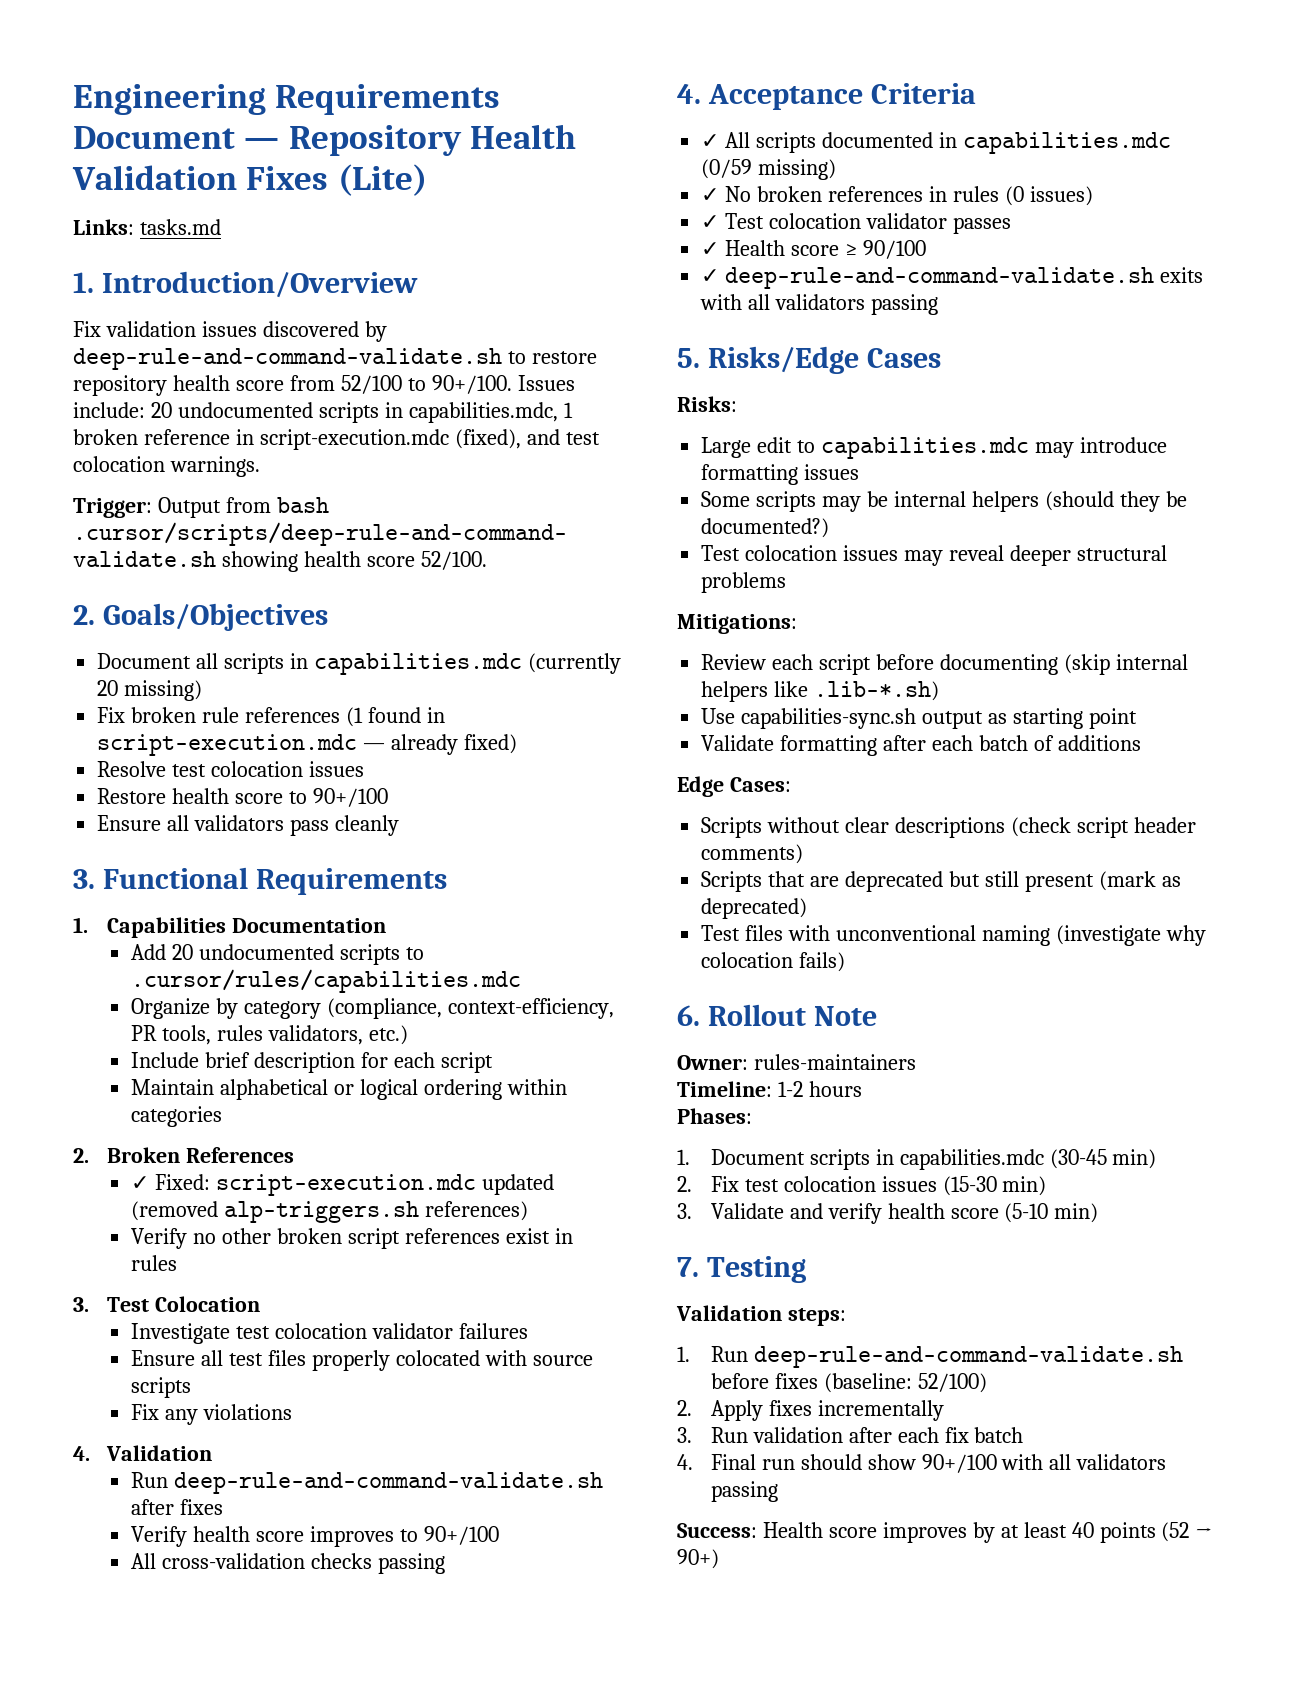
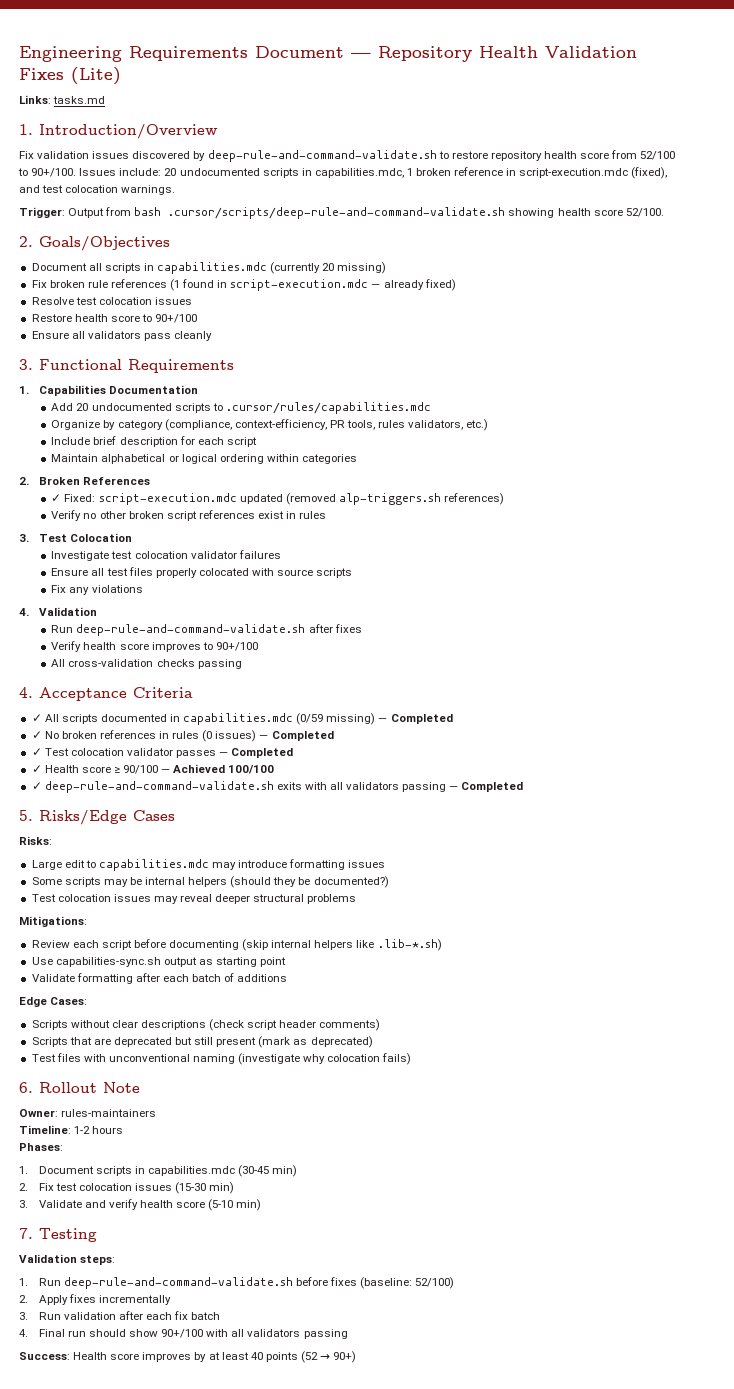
- ✓ All scripts documented in capabilities.mdc (0/59 missing)
+ ✓ All scripts documented in capabilities.mdc (0/59 missing) — Completed
- ✓ No broken references in rules (0 issues)
+ ✓ No broken references in rules (0 issues) — Completed
- ✓ Test colocation validator passes
+ ✓ Test colocation validator passes — Completed
- ✓ Health score ≥ 90/100
+ ✓ Health score ≥ 90/100 — Achieved 100/100
- ✓ deep-rule-and-command-validate.sh exits with all validators passing
+ ✓ deep-rule-and-command-validate.sh exits with all validators passing — Completed

